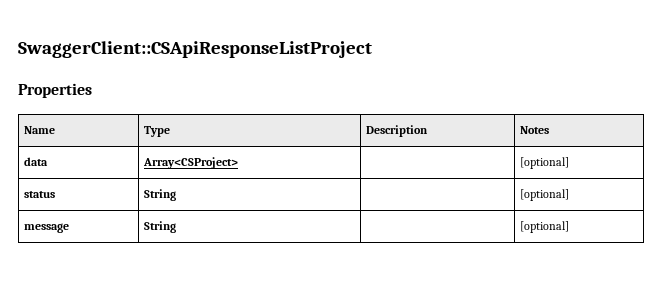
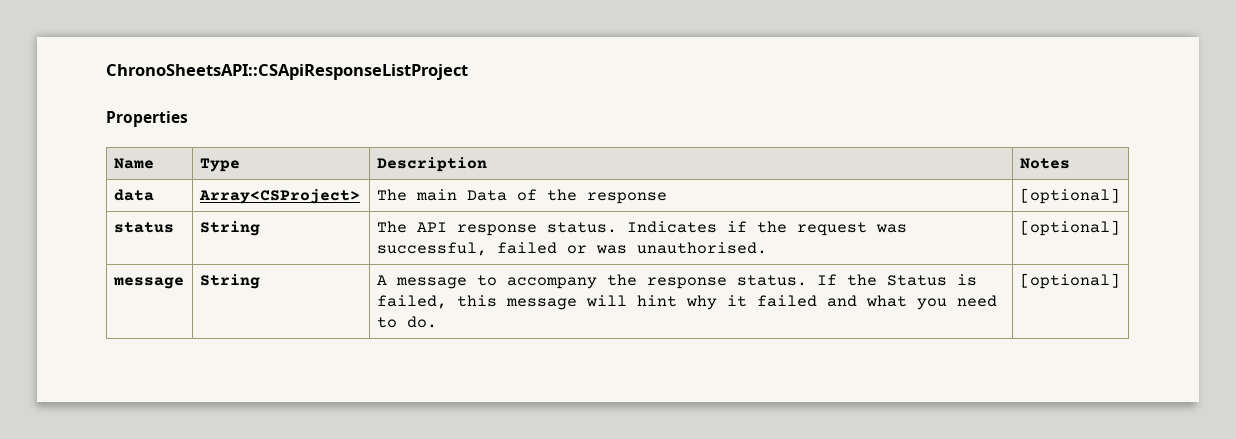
- SwaggerClient::CSApiResponseListProject
+ ChronoSheetsAPI::CSApiResponseListProject
- data | Array<CSProject> | | [optional]
- status | String | | [optional]
- message | String | | [optional]
+ data | Array<CSProject> | The main Data of the response | [optional]
+ status | String | The API response status. Indicates if the request was successful, failed or was unauthorised. | [optional]
+ message | String | A message to accompany the response status. If the Status is failed, this message will hint why it failed and what you need to do. | [optional]

